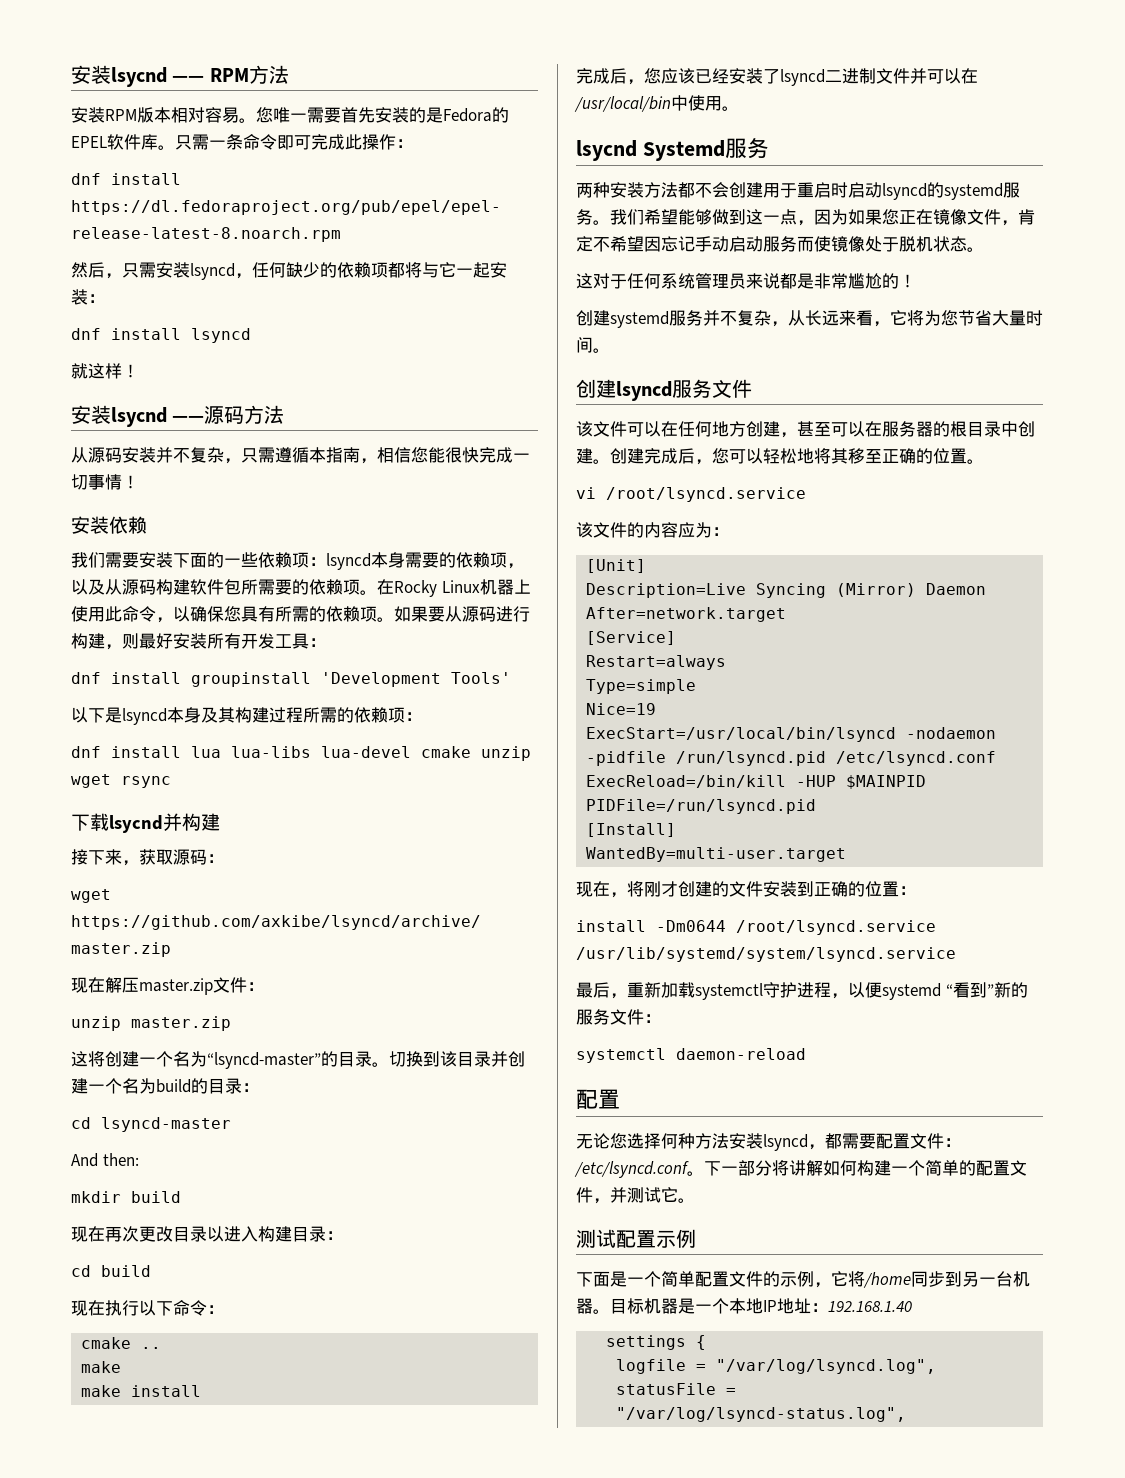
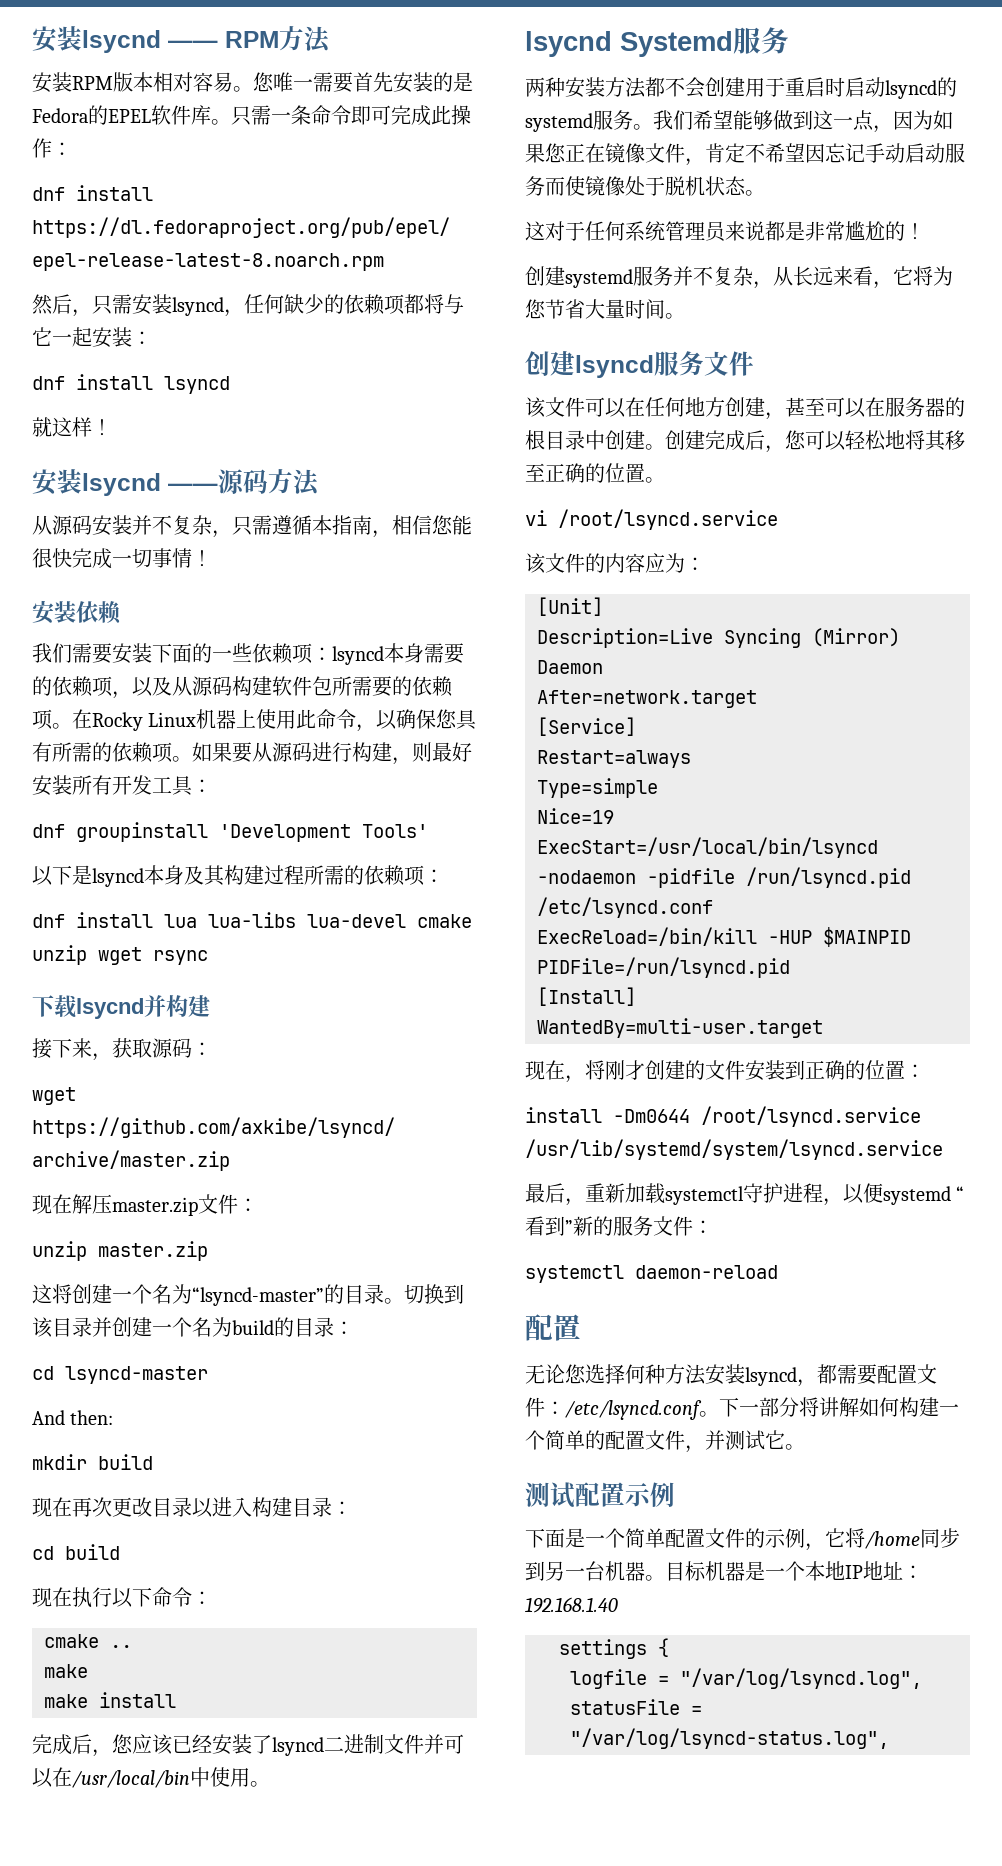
- dnf install groupinstall 'Development Tools'
+ dnf groupinstall 'Development Tools'

